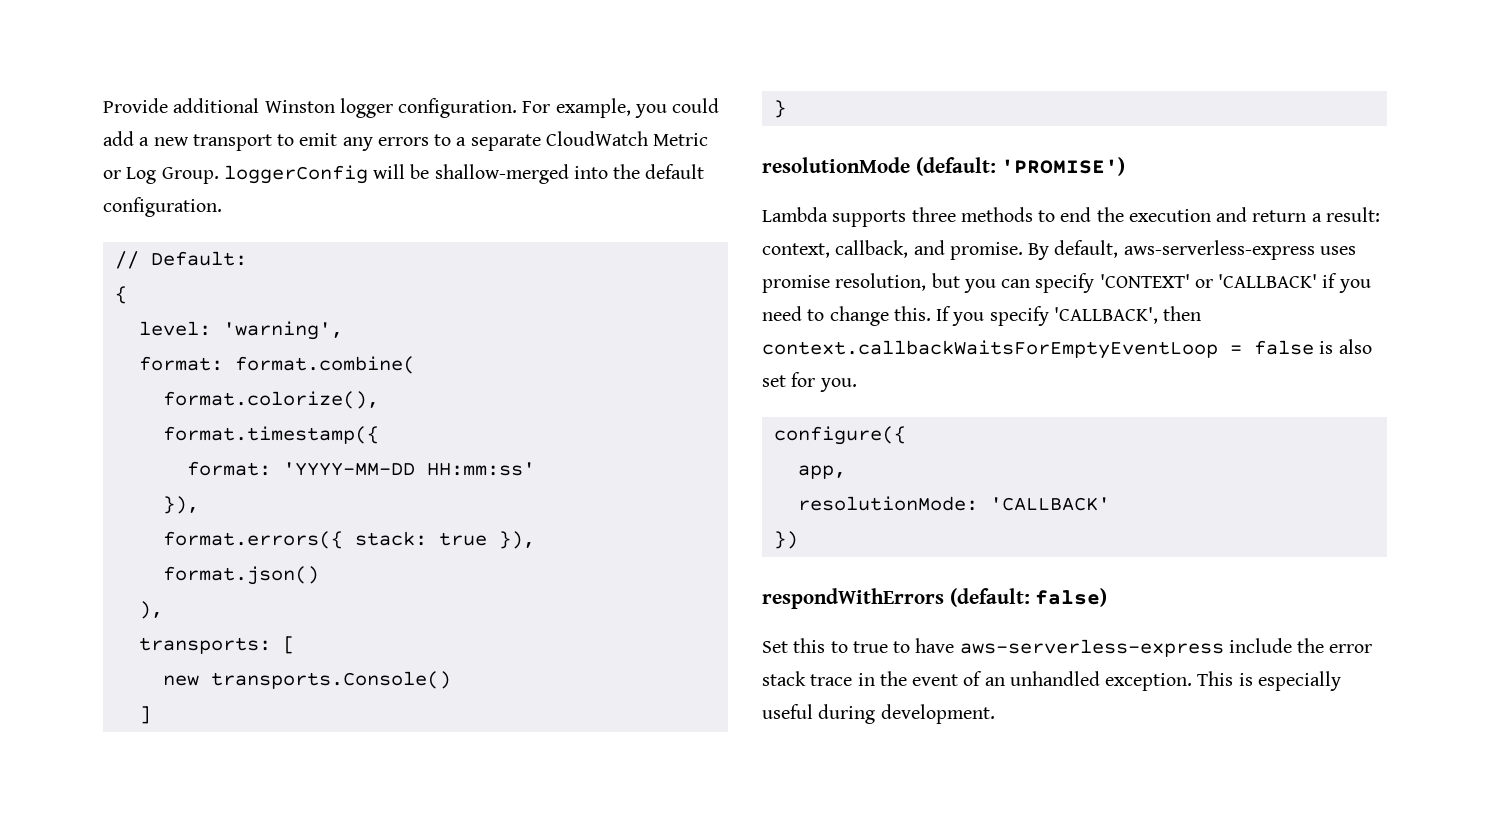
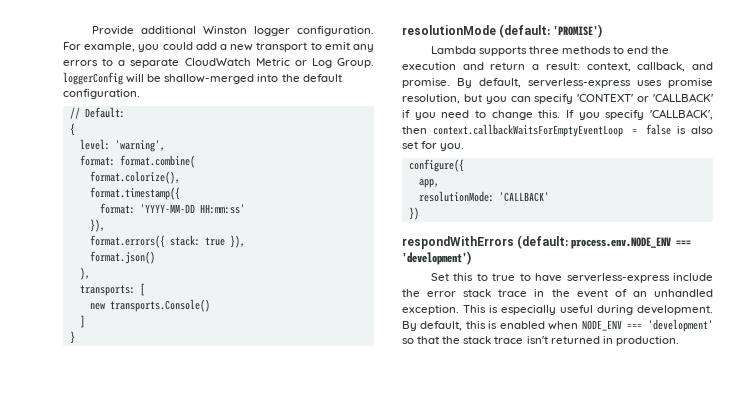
- By default, aws-serverless-express uses promise resolution, but you can specify 'CONTEXT' or 'CALLBACK' if you need to change this.
+ By default, serverless-express uses promise resolution, but you can specify 'CONTEXT' or 'CALLBACK' if you need to change this.
- respondWithErrors (default: false)
+ respondWithErrors (default: process.env.NODE_ENV === 'development')
- Set this to true to have aws-serverless-express include the error stack trace in the event of an unhandled exception.
+ Set this to true to have serverless-express include the error stack trace in the event of an unhandled exception.
+ By default, this is enabled when NODE_ENV === 'development' so that the stack trace isn't returned in production.

